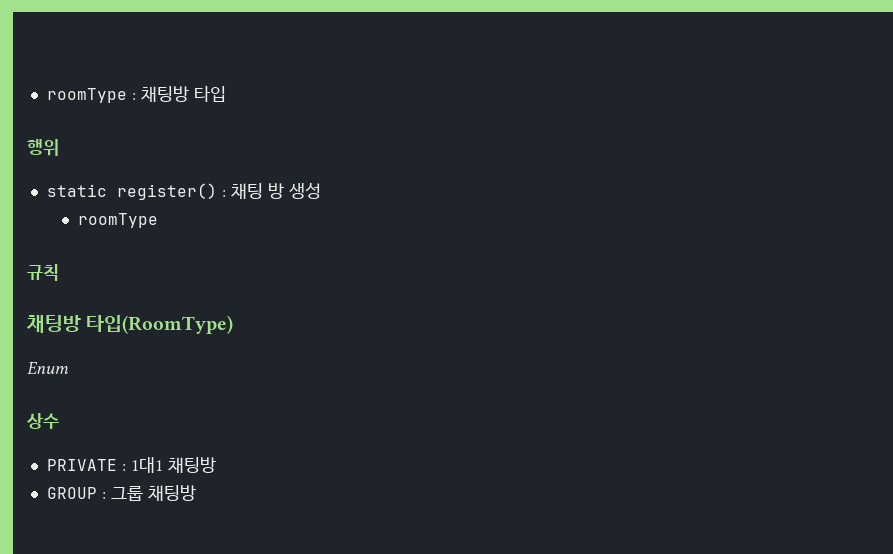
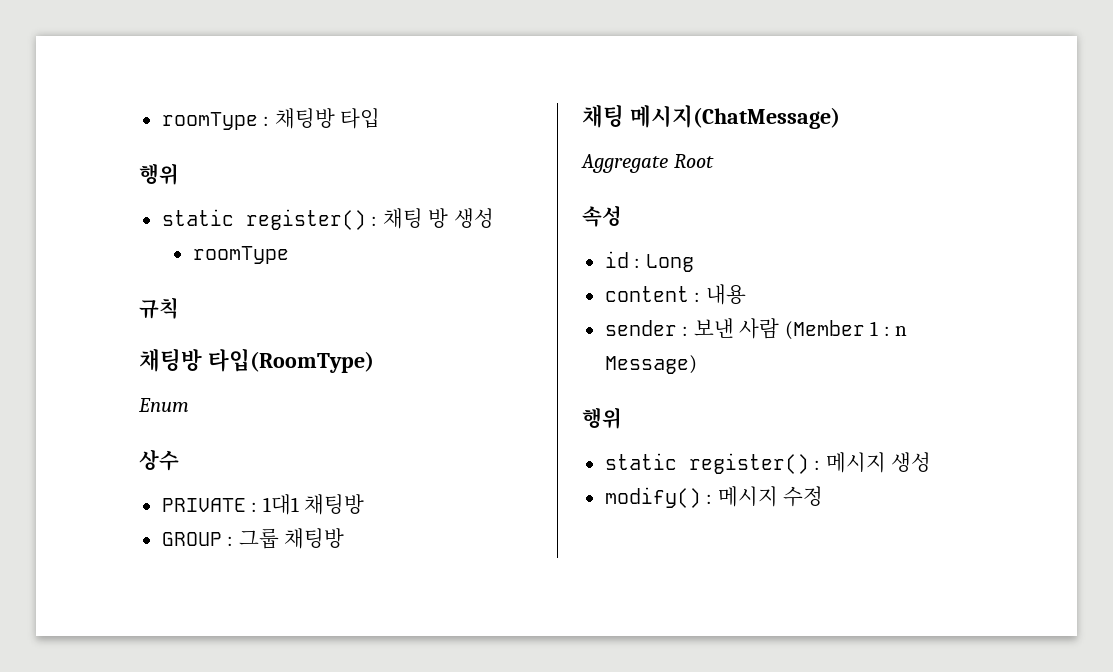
+ 채팅 메시지(ChatMessage)
+ Aggregate Root
+ 속성
+ id : Long
+ content : 내용
+ sender : 보낸 사람 (Member 1 : n Message)
+ 행위
+ static register() : 메시지 생성
+ modify() : 메시지 수정

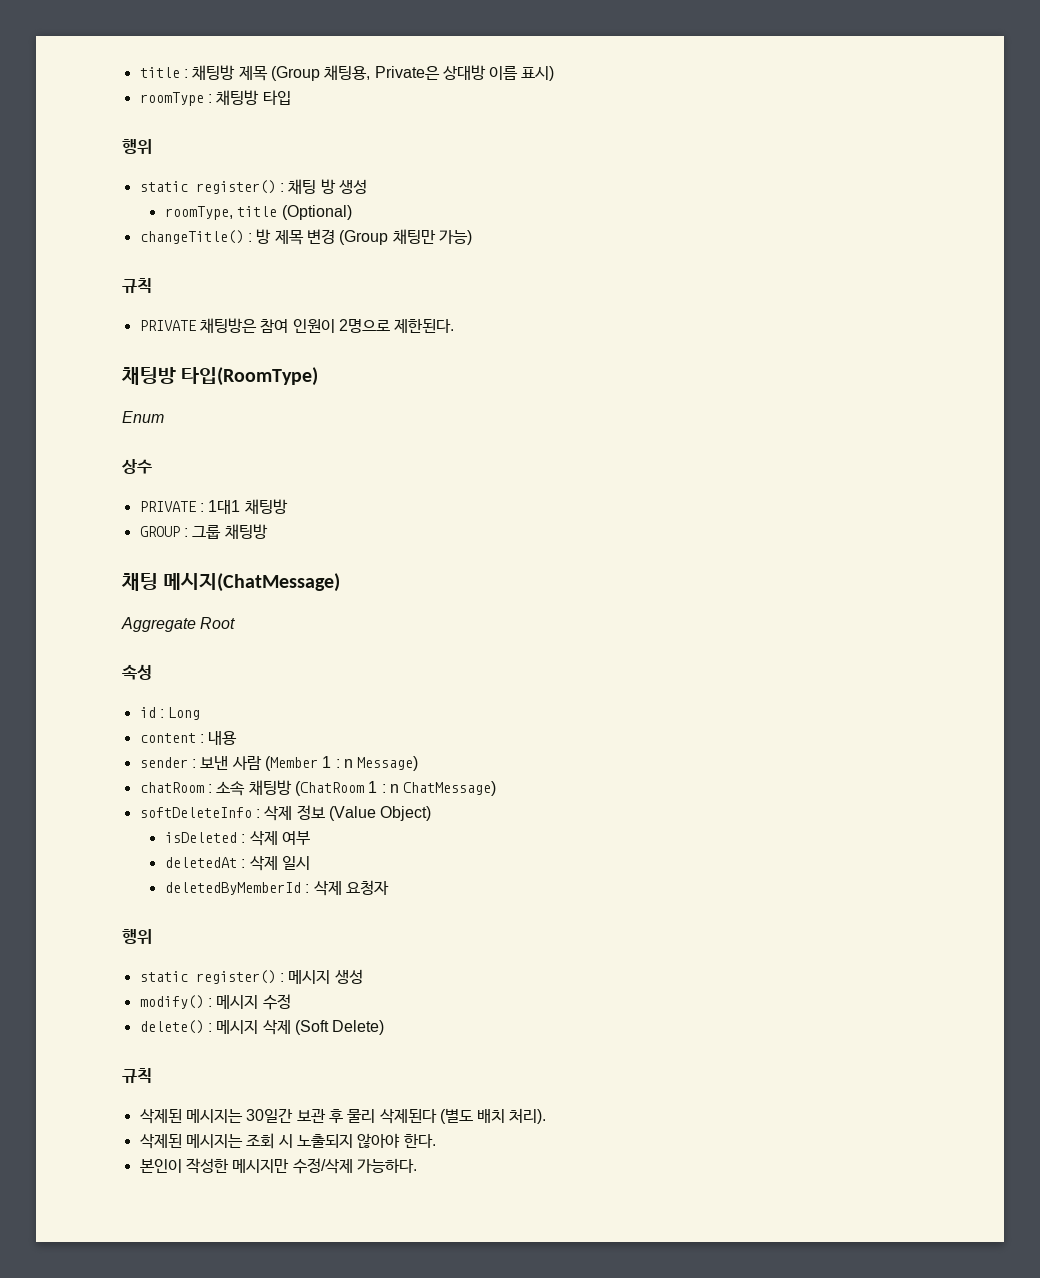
+ title : 채팅방 제목 (Group 채팅용, Private은 상대방 이름 표시)
  static register() : 채팅 방 생성
- roomType
+ roomType, title (Optional)
+ changeTitle() : 방 제목 변경 (Group 채팅만 가능)
  규칙
+ PRIVATE 채팅방은 참여 인원이 2명으로 제한된다.
+ chatRoom : 소속 채팅방 (ChatRoom 1 : n ChatMessage)
+ softDeleteInfo : 삭제 정보 (Value Object)
+ isDeleted : 삭제 여부
+ deletedAt : 삭제 일시
+ deletedByMemberId : 삭제 요청자
+ delete() : 메시지 삭제 (Soft Delete)
+ 규칙
+ 삭제된 메시지는 30일간 보관 후 물리 삭제된다 (별도 배치 처리).
+ 삭제된 메시지는 조회 시 노출되지 않아야 한다.
+ 본인이 작성한 메시지만 수정/삭제 가능하다.

